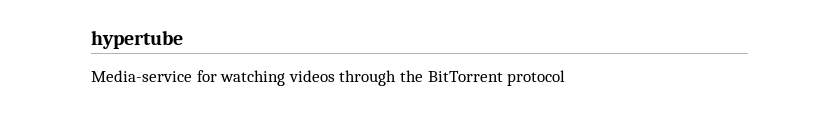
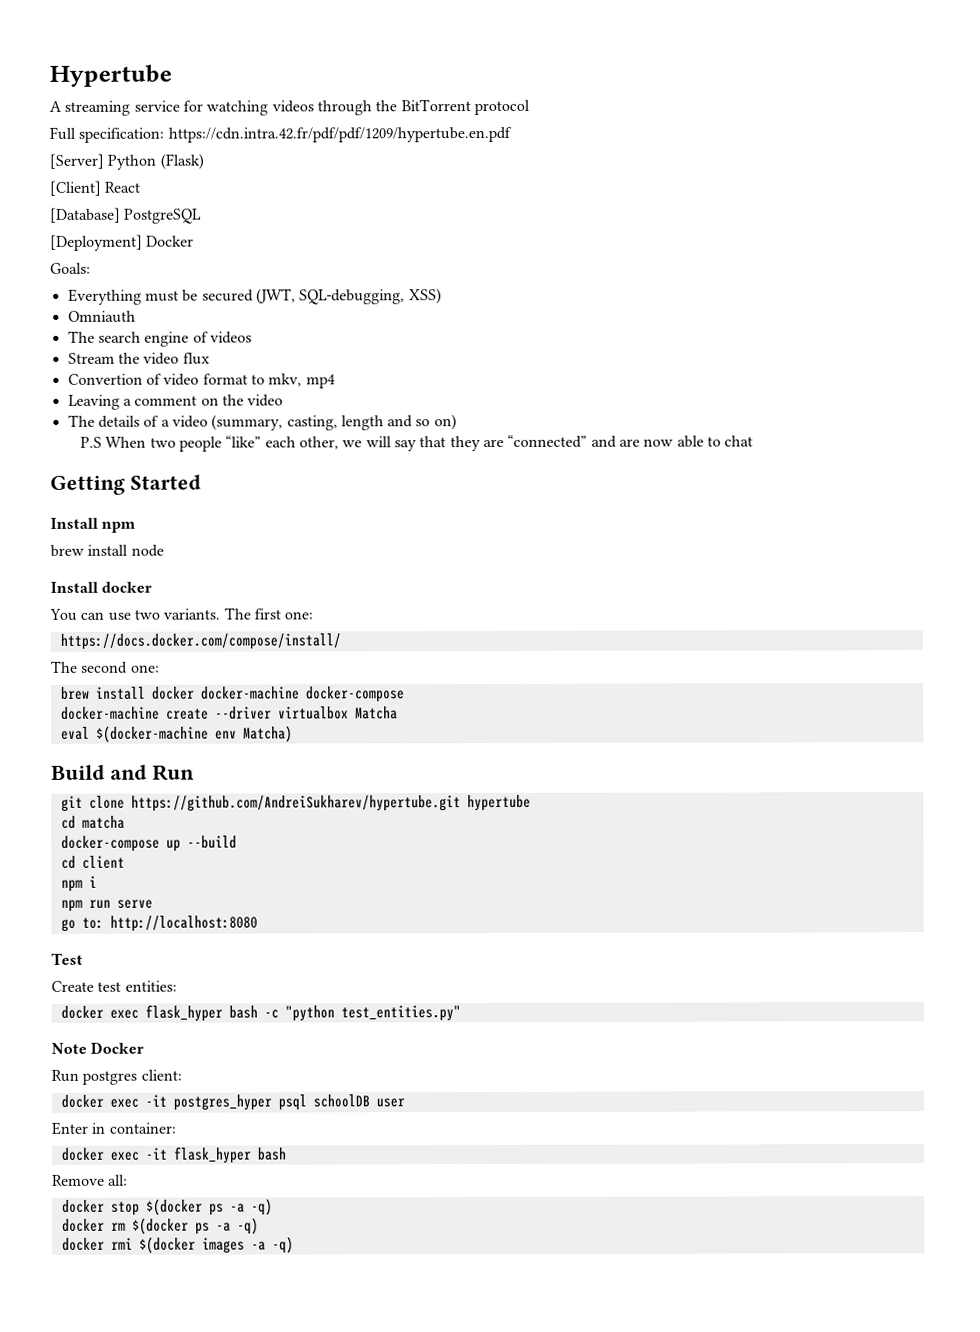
- hypertube
- Media-service for watching videos through the BitTorrent protocol
+ Hypertube
+ A streaming service for watching videos through the BitTorrent protocol
+ Full specification: https://cdn.intra.42.fr/pdf/pdf/1209/hypertube.en.pdf
+ [Server] Python (Flask)
+ [Client] React
+ [Database] PostgreSQL
+ [Deployment] Docker
+ Goals:
+ Everything must be secured (JWT, SQL-debugging, XSS)
+ Omniauth
+ The search engine of videos
+ Stream the video flux
+ Convertion of video format to mkv, mp4
+ Leaving a comment on the video
+ The details of a video (summary, casting, length and so on)
+ P.S When two people “like” each other, we will say that they are “connected” and are now able to chat
+ Getting Started
+ Install npm
+ brew install node
+ Install docker
+ You can use two variants. The first one:
+ https://docs.docker.com/compose/install/
+ The second one:
+ brew install docker docker-machine docker-compose
+ docker-machine create --driver virtualbox Matcha
+ eval $(docker-machine env Matcha)
+ Build and Run
+ git clone https://github.com/AndreiSukharev/hypertube.git hypertube
+ cd matcha
+ docker-compose up --build
+ cd client
+ npm i
+ npm run serve
+ go to: http://localhost:8080
+ Test
+ Create test entities:
+ docker exec flask_hyper bash -c "python test_entities.py"
+ Note Docker
+ Run postgres client:
+ docker exec -it postgres_hyper psql schoolDB user
+ Enter in container:
+ docker exec -it flask_hyper bash
+ Remove all:
+ docker stop $(docker ps -a -q)
+ docker rm $(docker ps -a -q)
+ docker rmi $(docker images -a -q)

